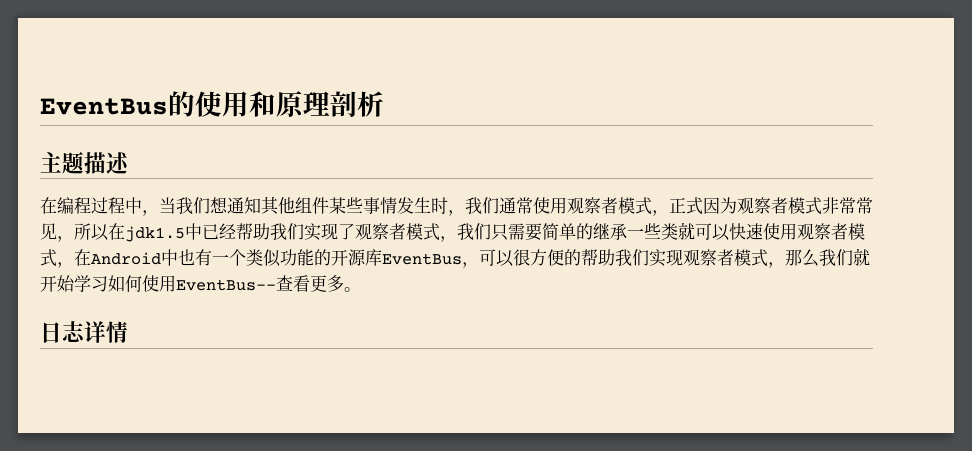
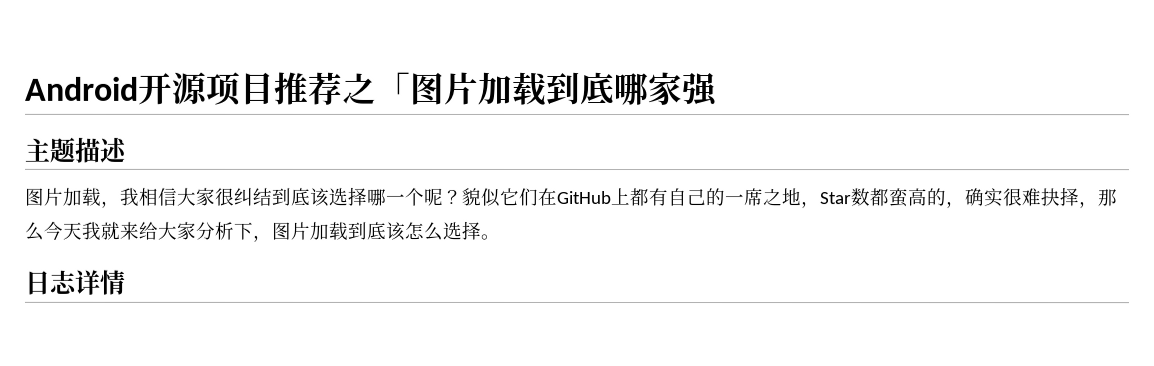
- EventBus的使用和原理剖析
+ Android开源项目推荐之「图片加载到底哪家强
  主题描述
- 在编程过程中，当我们想通知其他组件某些事情发生时，我们通常使用观察者模式，正式因为观察者模式非常常见，所以在jdk1.5中已经帮助我们实现了观察者模式，我们只需要简单的继承一些类就可以快速使用观察者模式，在Android中也有一个类似功能的开源库EventBus，可以很方便的帮助我们实现观察者模式，那么我们就开始学习如何使用EventBus--查看更多。
+ 图片加载，我相信大家很纠结到底该选择哪一个呢？貌似它们在GitHub上都有自己的一席之地，Star数都蛮高的，确实很难抉择，那么今天我就来给大家分析下，图片加载到底该怎么选择。

